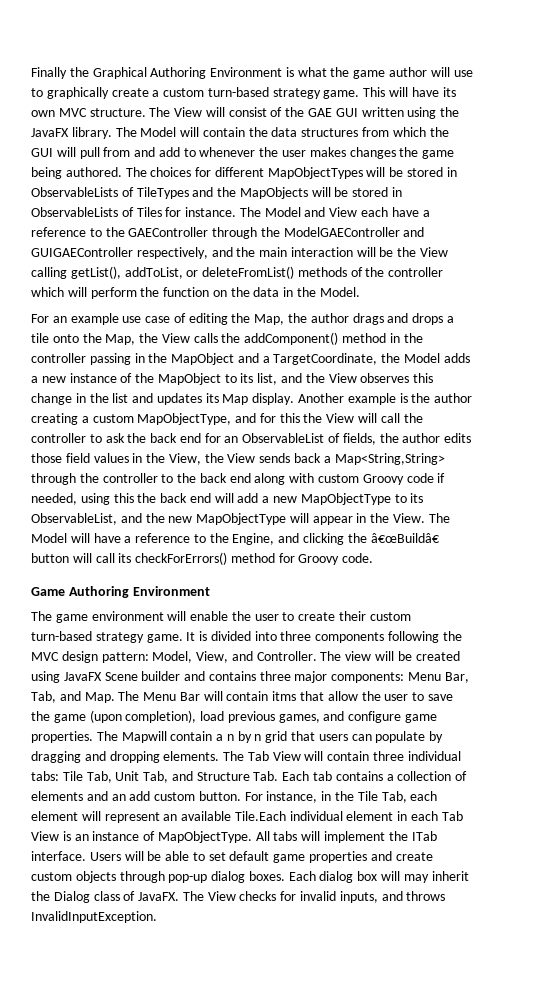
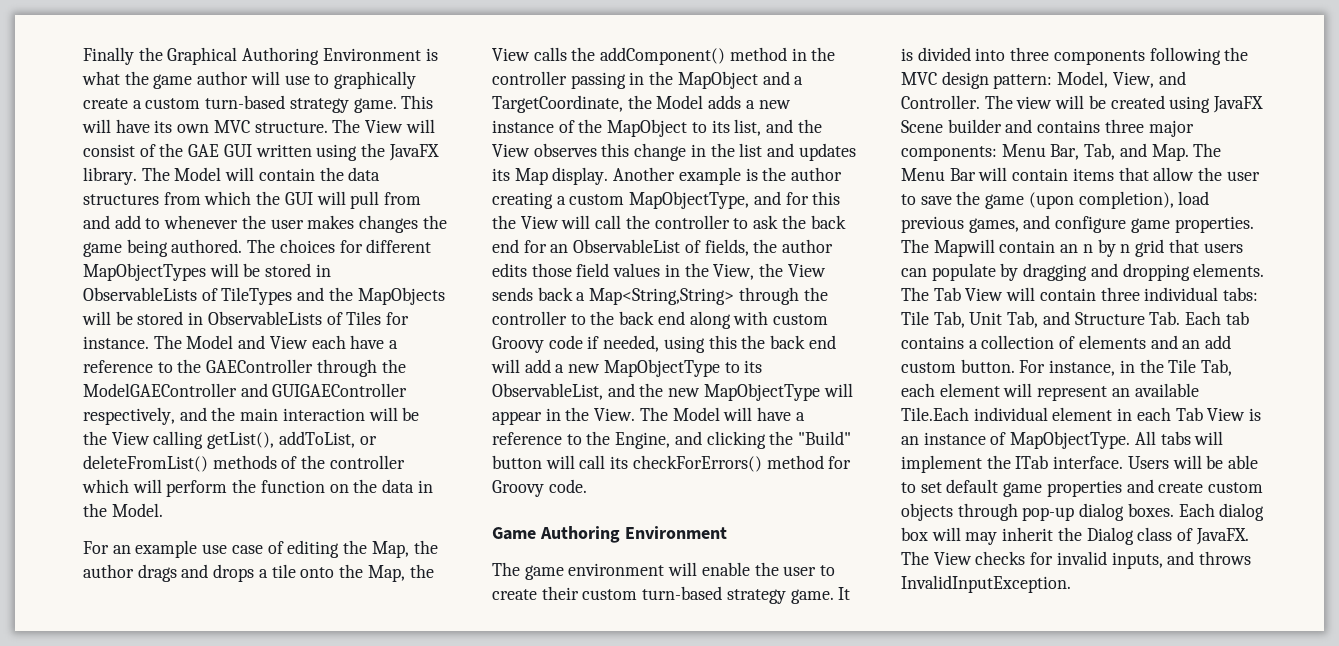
- The Model will have a reference to the Engine, and clicking the â€œBuildâ€ button will call its checkForErrors() method for Groovy code.
+ The Model will have a reference to the Engine, and clicking the "Build" button will call its checkForErrors() method for Groovy code.
- The view will be created using JavaFX Scene builder and contains three major components: Menu Bar, Tab, and Map. The Menu Bar will contain itms that allow the user to save the game (upon completion), load previous games, and configure game properties.
+ The view will be created using JavaFX Scene builder and contains three major components: Menu Bar, Tab, and Map. The Menu Bar will contain items that allow the user to save the game (upon completion), load previous games, and configure game properties.
- The Mapwill contain a n by n grid that users can populate by dragging and dropping elements.
+ The Mapwill contain an n by n grid that users can populate by dragging and dropping elements.

